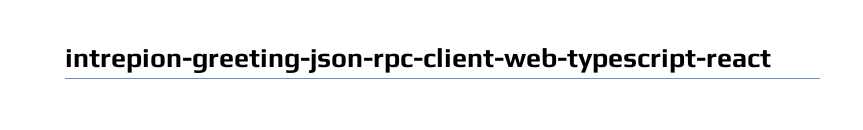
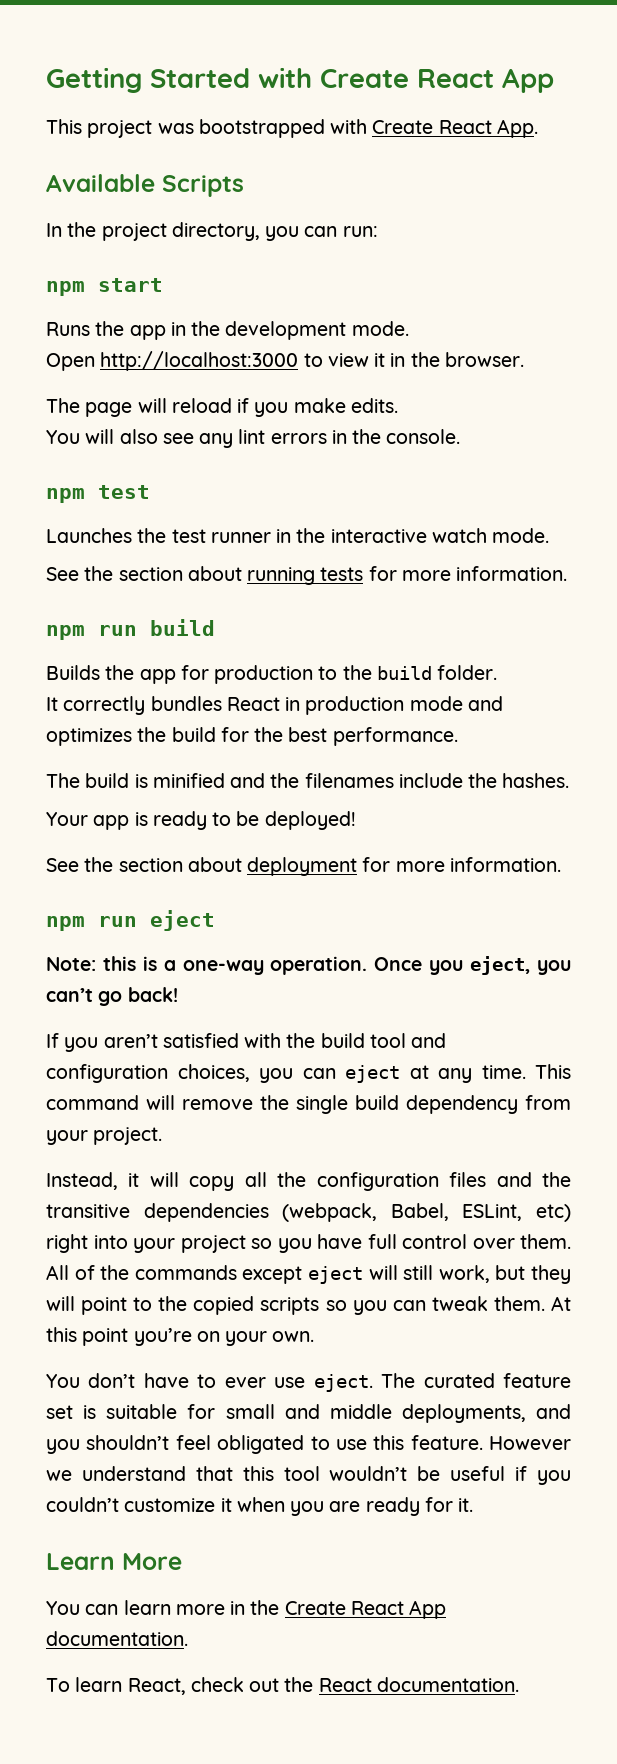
- intrepion-greeting-json-rpc-client-web-typescript-react
+ Getting Started with Create React App
+ This project was bootstrapped with Create React App.
+ Available Scripts
+ In the project directory, you can run:
+ npm start
+ Runs the app in the development mode.
+ Open http://localhost:3000 to view it in the browser.
+ The page will reload if you make edits.
+ You will also see any lint errors in the console.
+ npm test
+ Launches the test runner in the interactive watch mode.
+ See the section about running tests for more information.
+ npm run build
+ Builds the app for production to the build folder.
+ It correctly bundles React in production mode and optimizes the build for the best performance.
+ The build is minified and the filenames include the hashes.
+ Your app is ready to be deployed!
+ See the section about deployment for more information.
+ npm run eject
+ Note: this is a one-way operation. Once you eject, you can’t go back!
+ If you aren’t satisfied with the build tool and configuration choices, you can eject at any time. This command will remove the single build dependency from your project.
+ Instead, it will copy all the configuration files and the transitive dependencies (webpack, Babel, ESLint, etc) right into your project so you have full control over them. All of the commands except eject will still work, but they will point to the copied scripts so you can tweak them. At this point you’re on your own.
+ You don’t have to ever use eject. The curated feature set is suitable for small and middle deployments, and you shouldn’t feel obligated to use this feature. However we understand that this tool wouldn’t be useful if you couldn’t customize it when you are ready for it.
+ Learn More
+ You can learn more in the Create React App documentation.
+ To learn React, check out the React documentation.

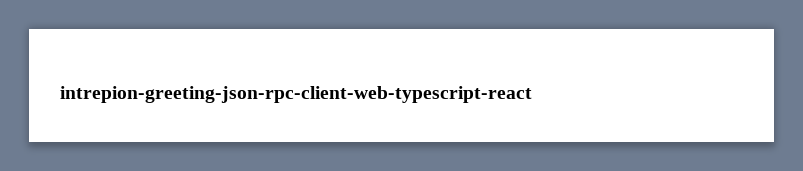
- Getting Started with Create React App
- This project was bootstrapped with Create React App.
- Available Scripts
- In the project directory, you can run:
- npm start
- Runs the app in the development mode.
- Open http://localhost:3000 to view it in the browser.
- The page will reload if you make edits.
- You will also see any lint errors in the console.
- npm test
- Launches the test runner in the interactive watch mode.
- See the section about running tests for more information.
- npm run build
- Builds the app for production to the build folder.
- It correctly bundles React in production mode and optimizes the build for the best performance.
- The build is minified and the filenames include the hashes.
- Your app is ready to be deployed!
- See the section about deployment for more information.
- npm run eject
- Note: this is a one-way operation. Once you eject, you can’t go back!
- If you aren’t satisfied with the build tool and configuration choices, you can eject at any time. This command will remove the single build dependency from your project.
- Instead, it will copy all the configuration files and the transitive dependencies (webpack, Babel, ESLint, etc) right into your project so you have full control over them. All of the commands except eject will still work, but they will point to the copied scripts so you can tweak them. At this point you’re on your own.
- You don’t have to ever use eject. The curated feature set is suitable for small and middle deployments, and you shouldn’t feel obligated to use this feature. However we understand that this tool wouldn’t be useful if you couldn’t customize it when you are ready for it.
- Learn More
- You can learn more in the Create React App documentation.
- To learn React, check out the React documentation.
+ intrepion-greeting-json-rpc-client-web-typescript-react

